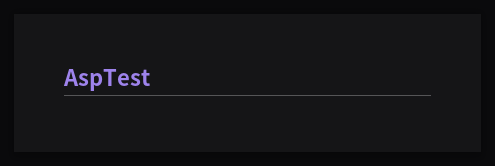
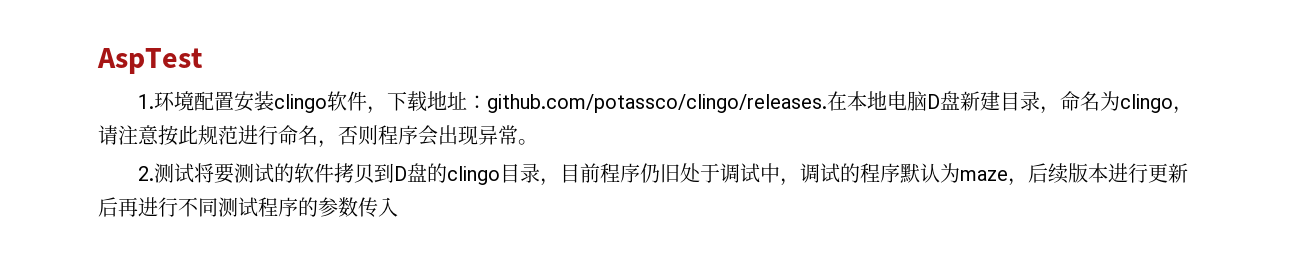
+ 1.环境配置安装clingo软件，下载地址：github.com/potassco/clingo/releases.在本地电脑D盘新建目录，命名为clingo，请注意按此规范进行命名，否则程序会出现异常。
+ 2.测试将要测试的软件拷贝到D盘的clingo目录，目前程序仍旧处于调试中，调试的程序默认为maze，后续版本进行更新后再进行不同测试程序的参数传入

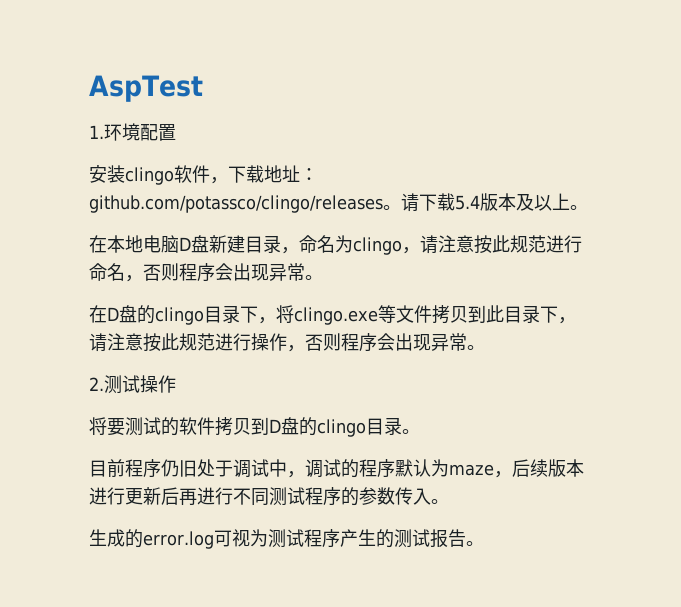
- 1.环境配置安装clingo软件，下载地址：github.com/potassco/clingo/releases.在本地电脑D盘新建目录，命名为clingo，请注意按此规范进行命名，否则程序会出现异常。
+ 1.环境配置
+ 安装clingo软件，下载地址：github.com/potassco/clingo/releases。请下载5.4版本及以上。
+ 在本地电脑D盘新建目录，命名为clingo，请注意按此规范进行命名，否则程序会出现异常。
+ 在D盘的clingo目录下，将clingo.exe等文件拷贝到此目录下，请注意按此规范进行操作，否则程序会出现异常。
- 2.测试将要测试的软件拷贝到D盘的clingo目录，目前程序仍旧处于调试中，调试的程序默认为maze，后续版本进行更新后再进行不同测试程序的参数传入
+ 2.测试操作
+ 将要测试的软件拷贝到D盘的clingo目录。
+ 目前程序仍旧处于调试中，调试的程序默认为maze，后续版本进行更新后再进行不同测试程序的参数传入。
+ 生成的error.log可视为测试程序产生的测试报告。

